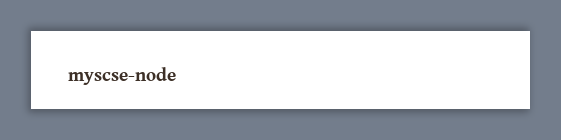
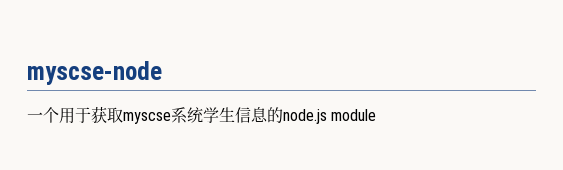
+ 一个用于获取myscse系统学生信息的node.js module

